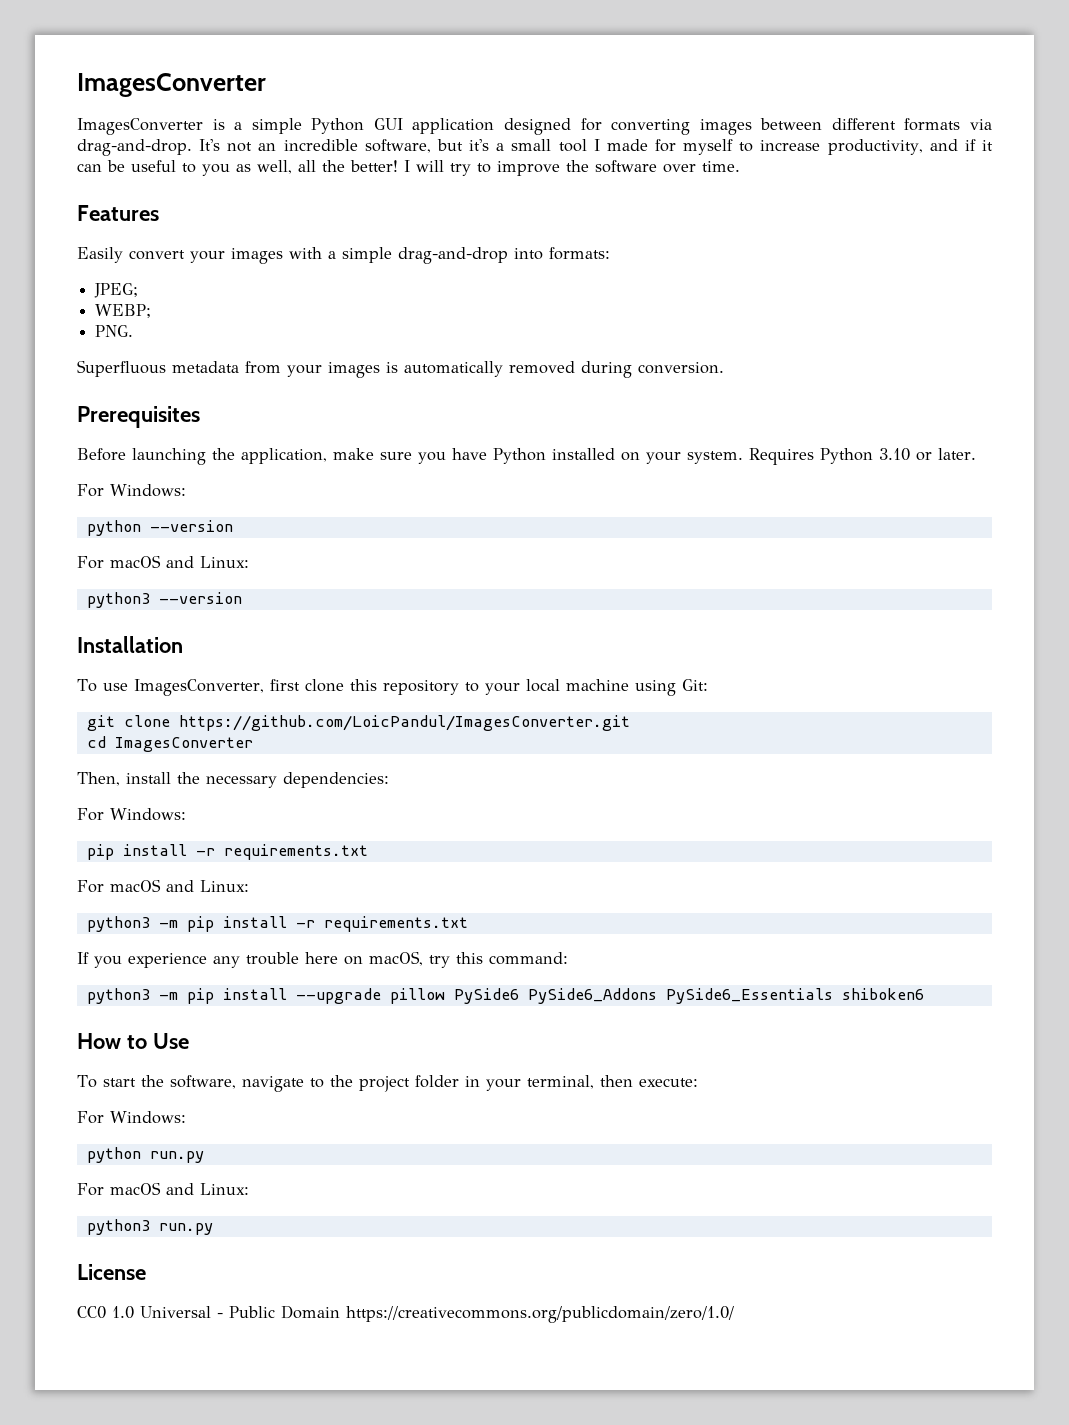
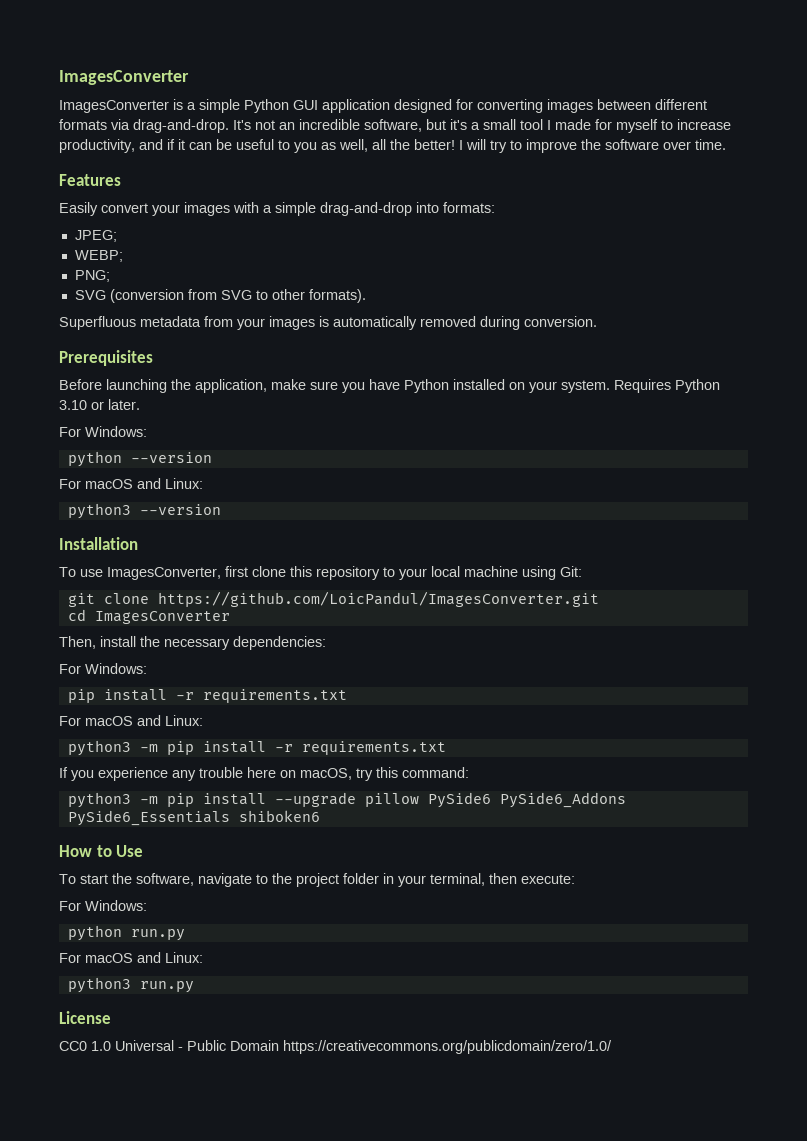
- PNG.
+ PNG;
+ SVG (conversion from SVG to other formats).

